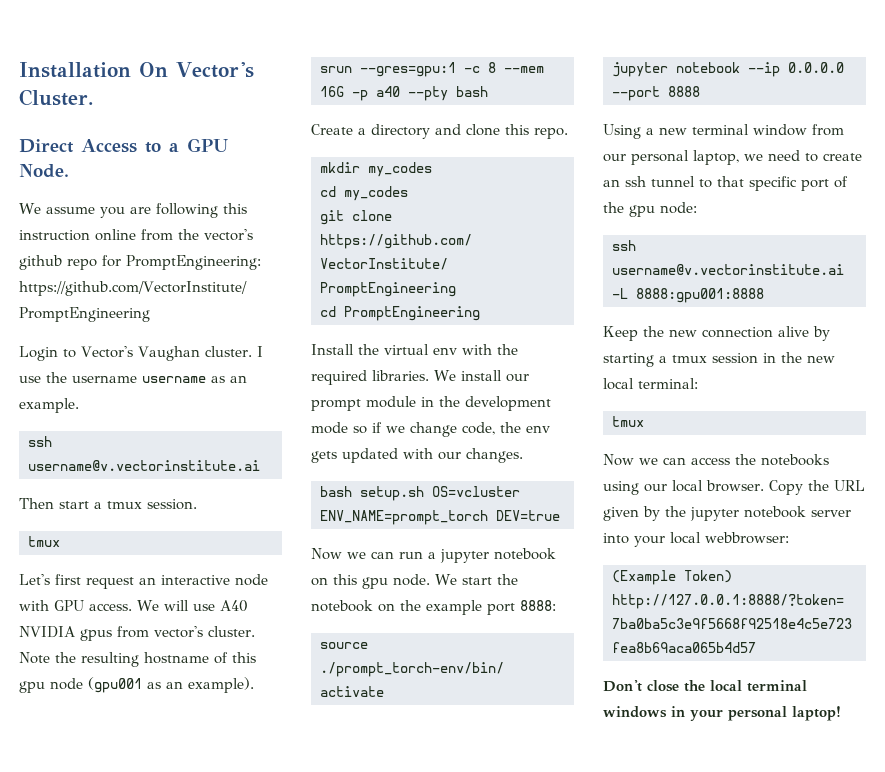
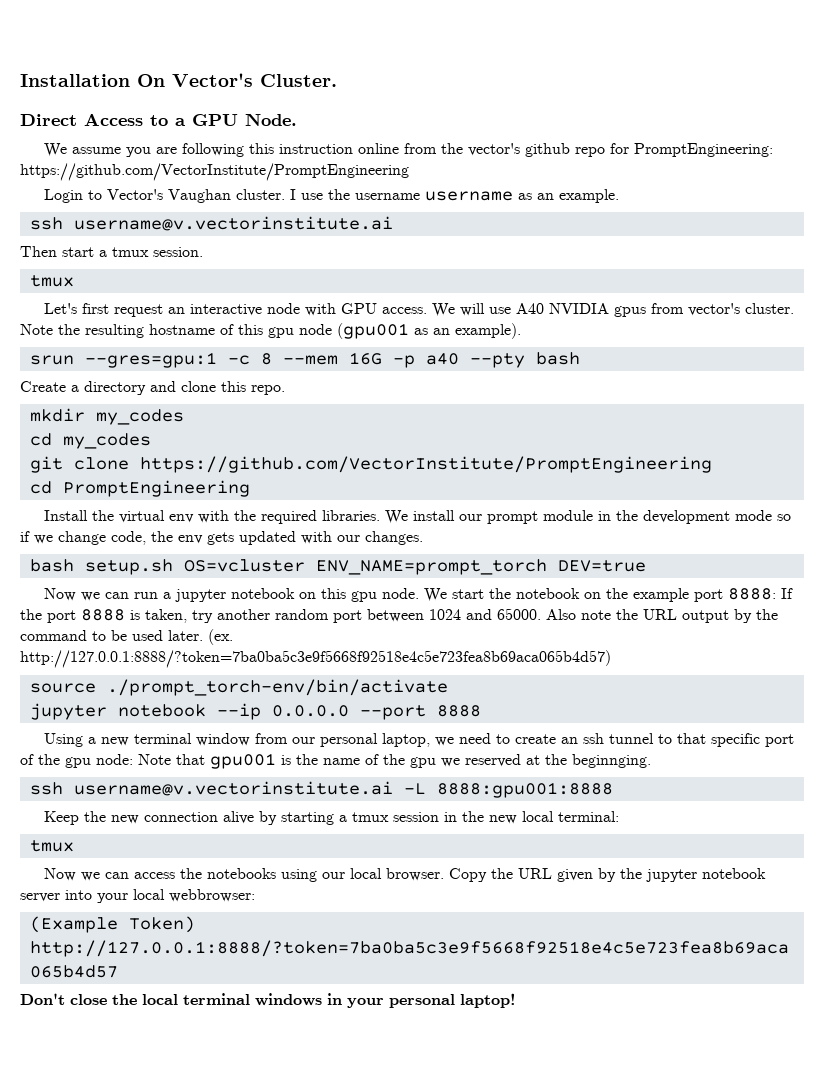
- We start the notebook on the example port 8888:
+ We start the notebook on the example port 8888: If the port 8888 is taken, try another random port between 1024 and 65000. Also note the URL output by the command to be used later. (ex. http://127.0.0.1:8888/?token=7ba0ba5c3e9f5668f92518e4c5e723fea8b69aca065b4d57)
- Using a new terminal window from our personal laptop, we need to create an ssh tunnel to that specific port of the gpu node:
+ Using a new terminal window from our personal laptop, we need to create an ssh tunnel to that specific port of the gpu node: Note that gpu001 is the name of the gpu we reserved at the beginnging.

